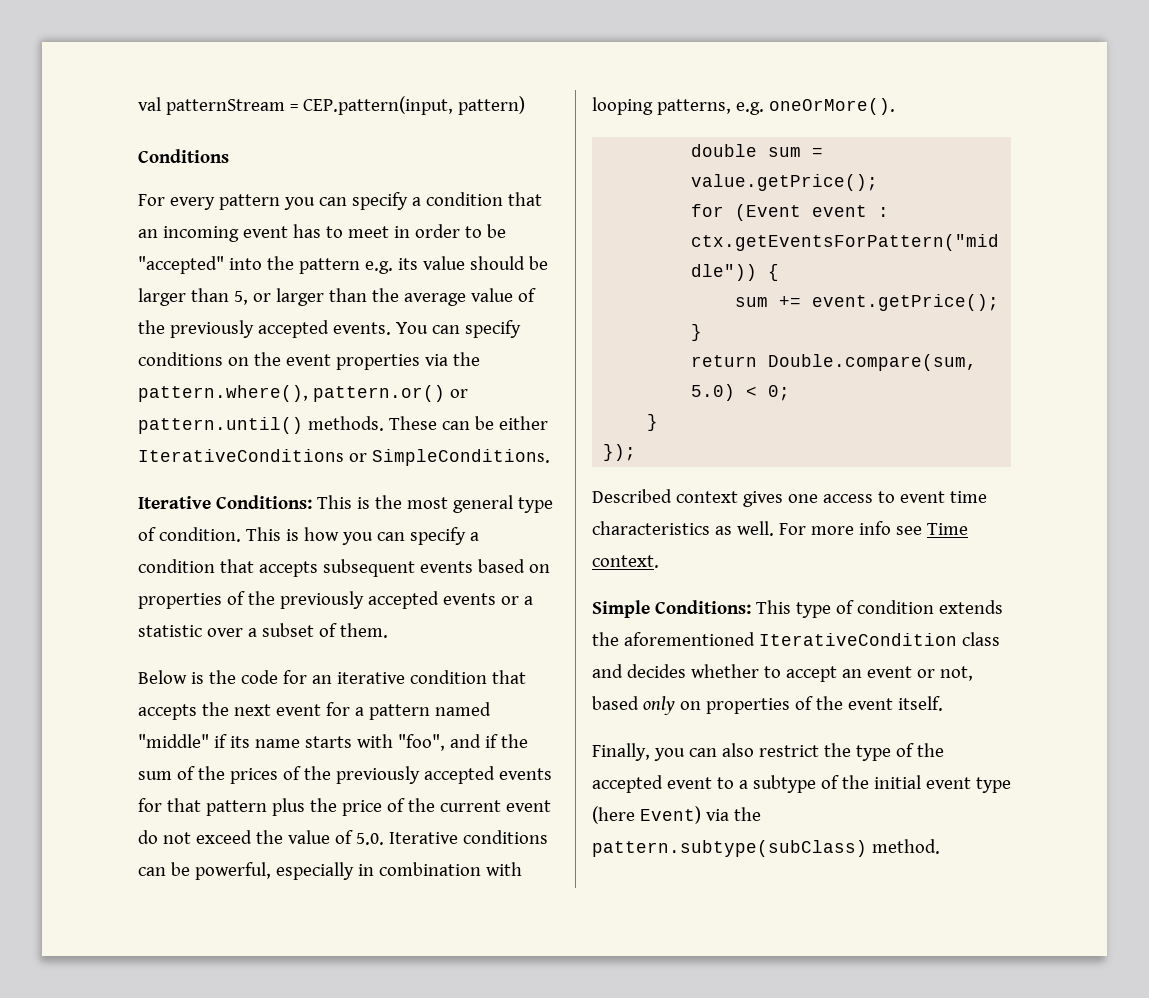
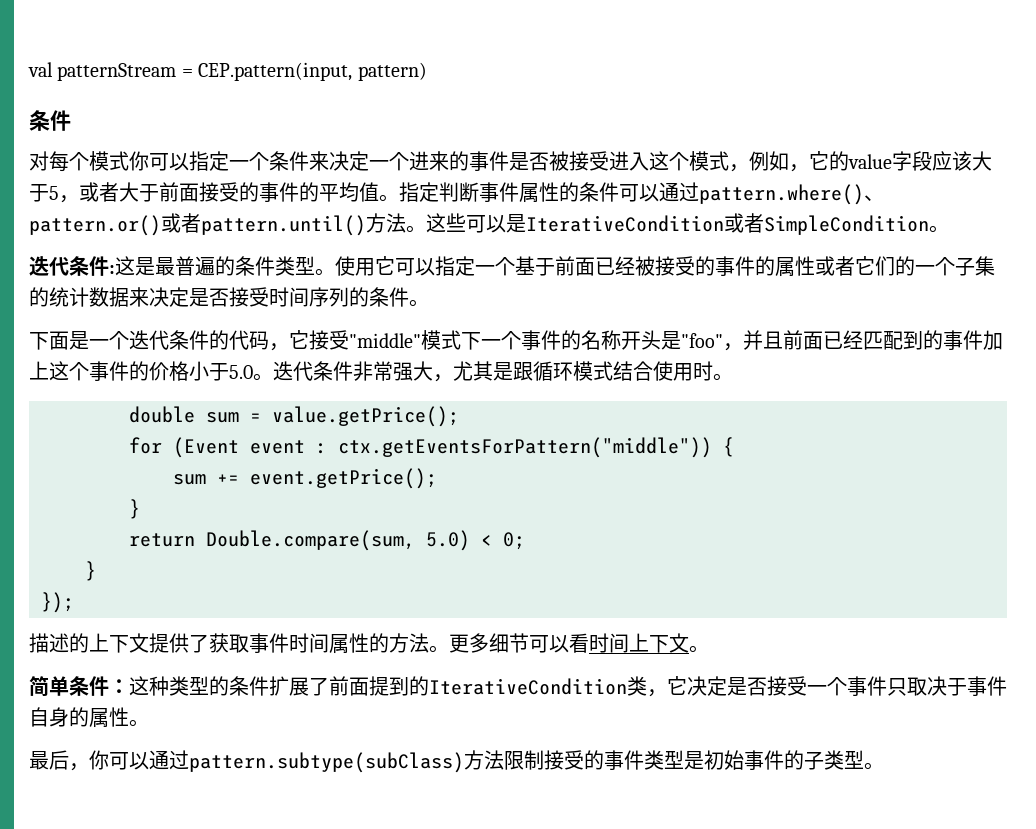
  val patternStream = CEP.pattern(input, pattern)
- Conditions
- For every pattern you can specify a condition that an incoming event has to meet in order to be "accepted" into the pattern e.g. its value should be larger than 5, or larger than the average value of the previously accepted events. You can specify conditions on the event properties via the pattern.where(), pattern.or() or pattern.until() methods. These can be either IterativeConditions or SimpleConditions.
- Iterative Conditions: This is the most general type of condition. This is how you can specify a condition that accepts subsequent events based on properties of the previously accepted events or a statistic over a subset of them.
- Below is the code for an iterative condition that accepts the next event for a pattern named "middle" if its name starts with "foo", and if the sum of the prices of the previously accepted events for that pattern plus the price of the current event do not exceed the value of 5.0. Iterative conditions can be powerful, especially in combination with looping patterns, e.g. oneOrMore().
+ 条件
+ 对每个模式你可以指定一个条件来决定一个进来的事件是否被接受进入这个模式，例如，它的value字段应该大于5，或者大于前面接受的事件的平均值。指定判断事件属性的条件可以通过pattern.where()、pattern.or()或者pattern.until()方法。这些可以是IterativeCondition或者SimpleCondition。
+ 迭代条件:这是最普遍的条件类型。使用它可以指定一个基于前面已经被接受的事件的属性或者它们的一个子集的统计数据来决定是否接受时间序列的条件。
+ 下面是一个迭代条件的代码，它接受"middle"模式下一个事件的名称开头是"foo"，并且前面已经匹配到的事件加上这个事件的价格小于5.0。迭代条件非常强大，尤其是跟循环模式结合使用时。
- Described context gives one access to event time characteristics as well. For more info see Time context.
- Simple Conditions: This type of condition extends the aforementioned IterativeCondition class and decides whether to accept an event or not, based only on properties of the event itself.
- Finally, you can also restrict the type of the accepted event to a subtype of the initial event type (here Event) via the pattern.subtype(subClass) method.
+ 描述的上下文提供了获取事件时间属性的方法。更多细节可以看时间上下文。
+ 简单条件：这种类型的条件扩展了前面提到的IterativeCondition类，它决定是否接受一个事件只取决于事件自身的属性。
+ 最后，你可以通过pattern.subtype(subClass)方法限制接受的事件类型是初始事件的子类型。

